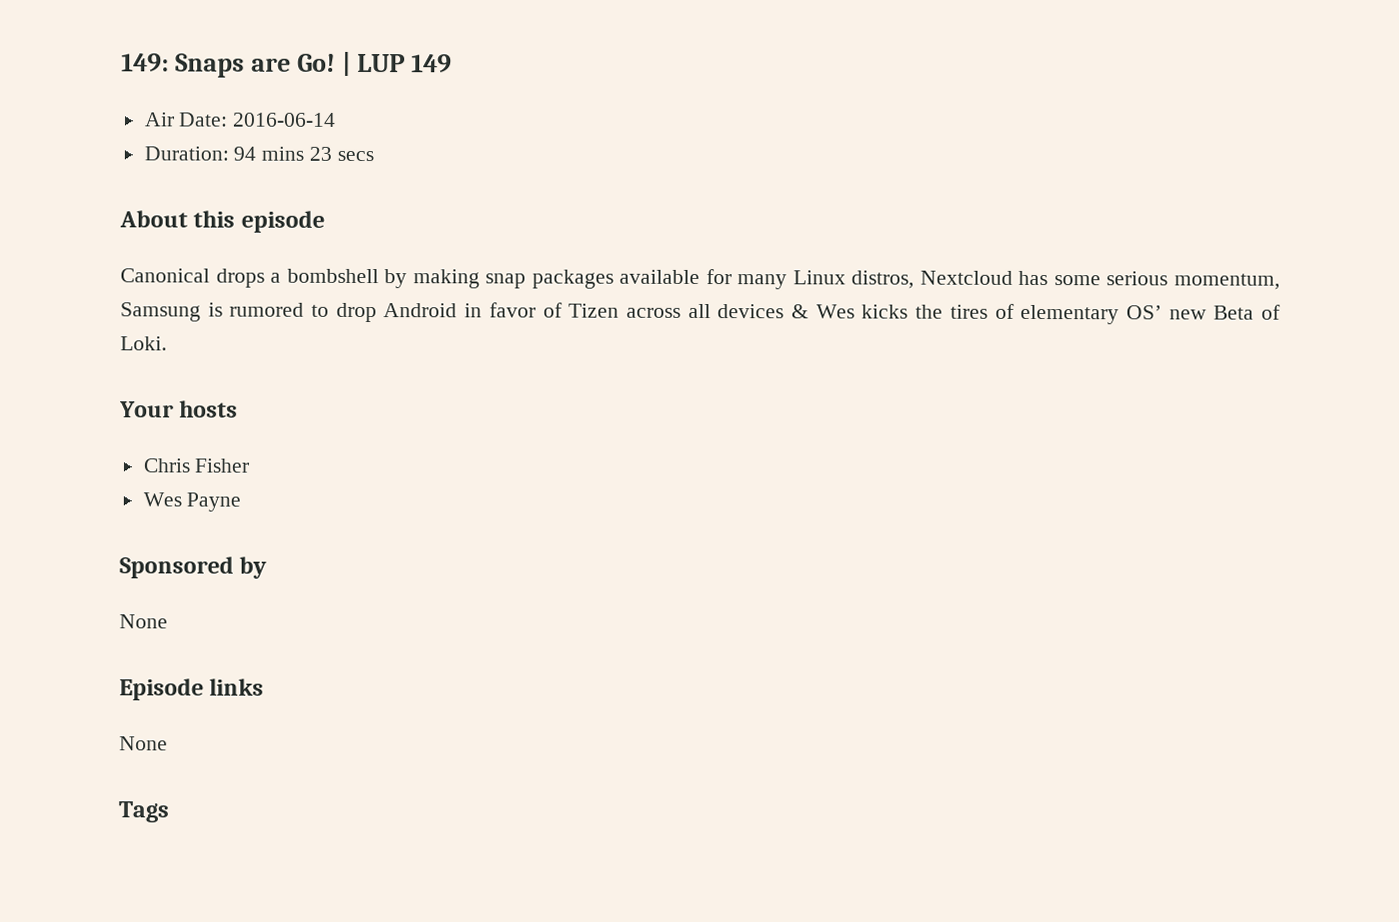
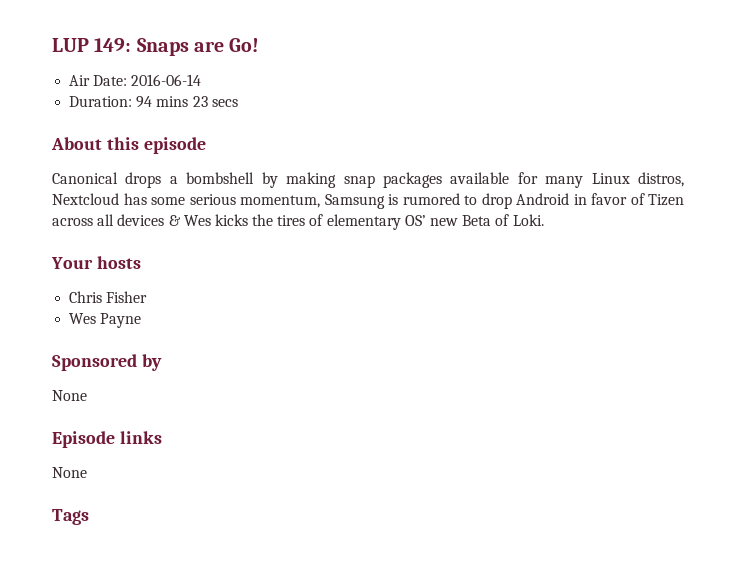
- 149: Snaps are Go! | LUP 149
+ LUP 149: Snaps are Go!

